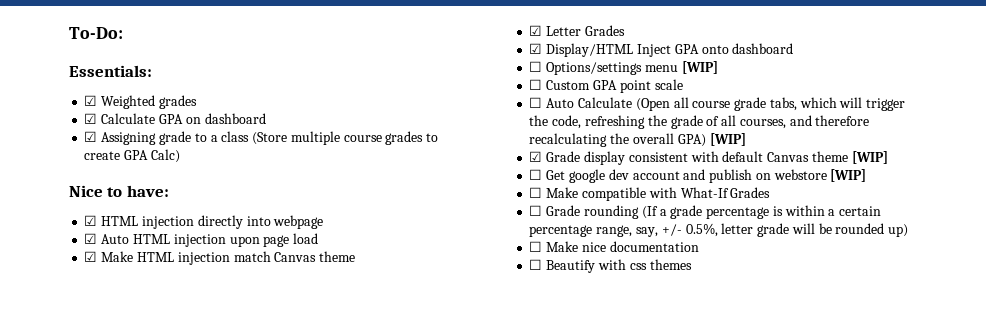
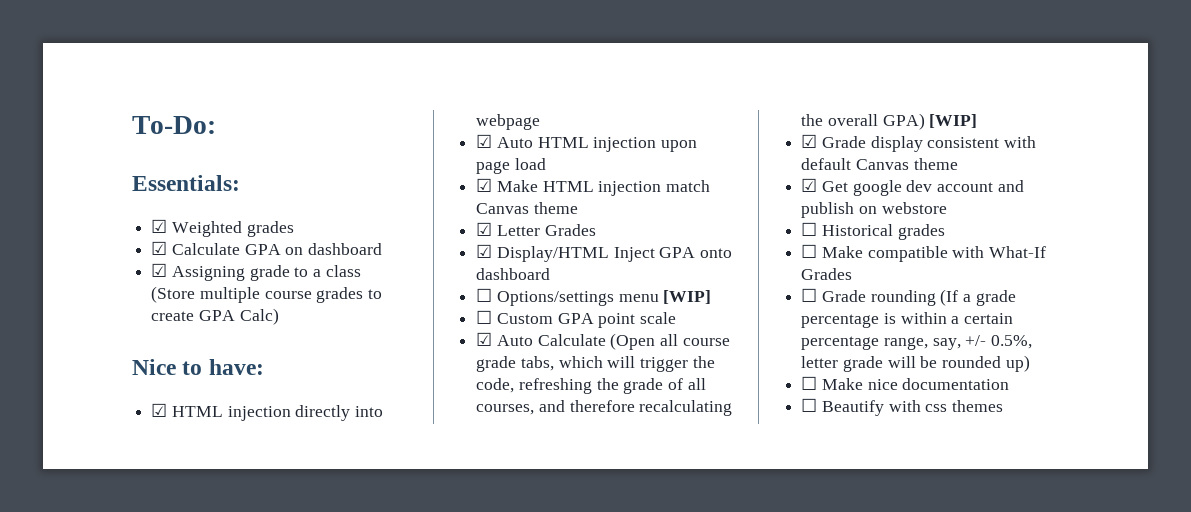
- ☐ Auto Calculate (Open all course grade tabs, which will trigger the code, refreshing the grade of all courses, and therefore recalculating the overall GPA) [WIP]
+ ☑ Auto Calculate (Open all course grade tabs, which will trigger the code, refreshing the grade of all courses, and therefore recalculating the overall GPA) [WIP]
- ☑ Grade display consistent with default Canvas theme [WIP]
- ☐ Get google dev account and publish on webstore [WIP]
+ ☑ Grade display consistent with default Canvas theme
+ ☑ Get google dev account and publish on webstore
+ ☐ Historical grades

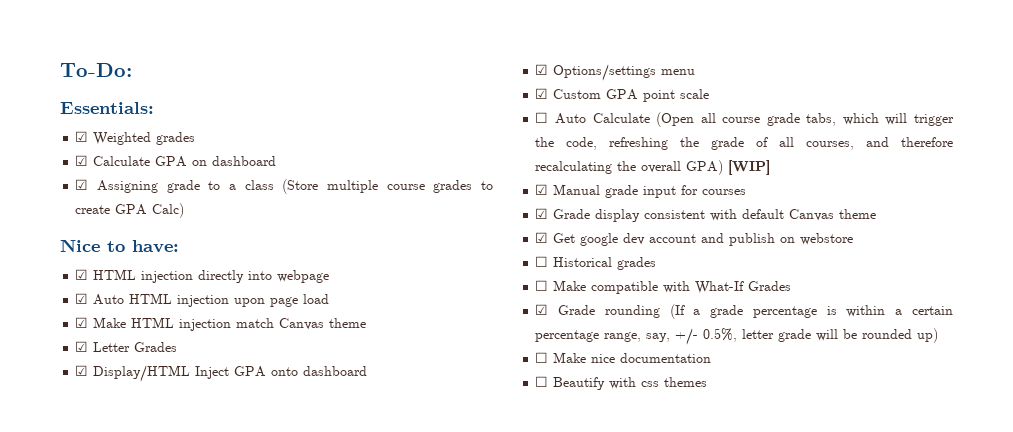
- ☐ Options/settings menu [WIP]
- ☐ Custom GPA point scale
+ ☑ Options/settings menu
+ ☑ Custom GPA point scale
- ☑ Auto Calculate (Open all course grade tabs, which will trigger the code, refreshing the grade of all courses, and therefore recalculating the overall GPA) [WIP]
+ ☐ Auto Calculate (Open all course grade tabs, which will trigger the code, refreshing the grade of all courses, and therefore recalculating the overall GPA) [WIP]
+ ☑ Manual grade input for courses
- ☐ Grade rounding (If a grade percentage is within a certain percentage range, say, +/- 0.5%, letter grade will be rounded up)
+ ☑ Grade rounding (If a grade percentage is within a certain percentage range, say, +/- 0.5%, letter grade will be rounded up)

